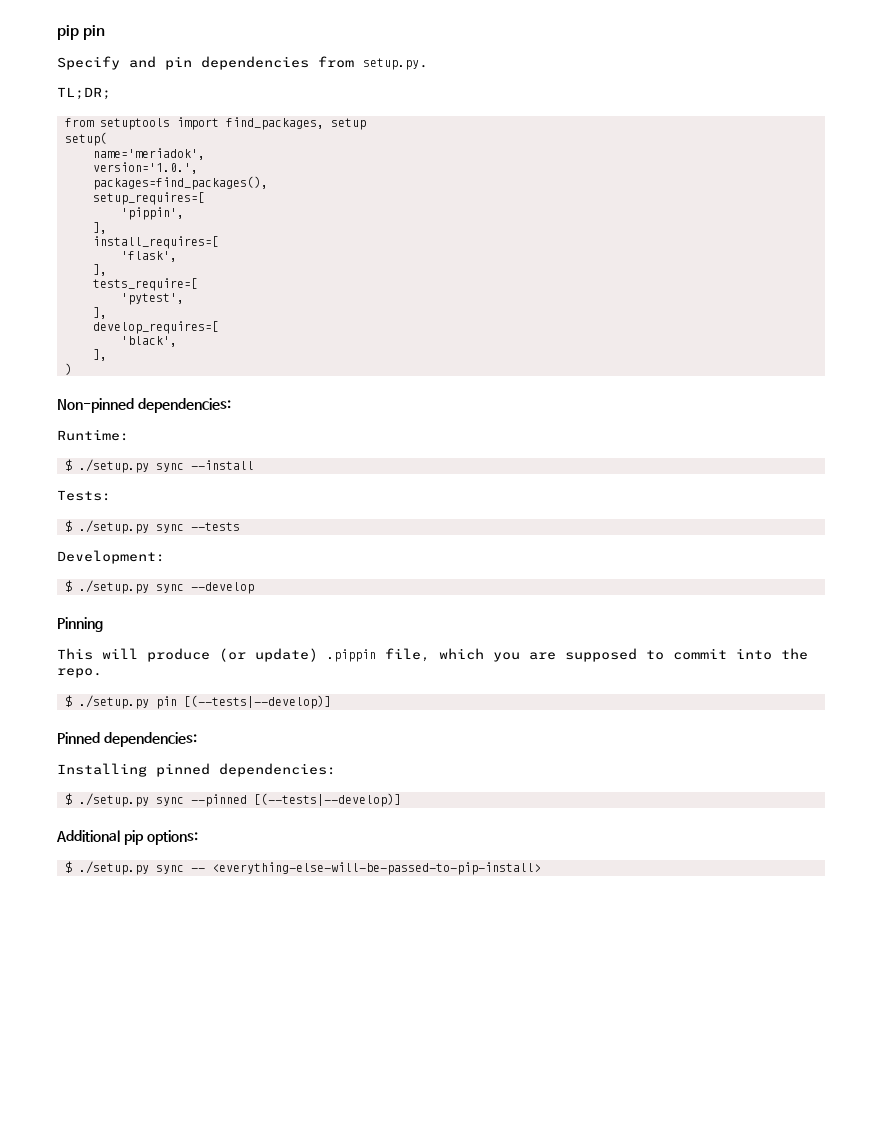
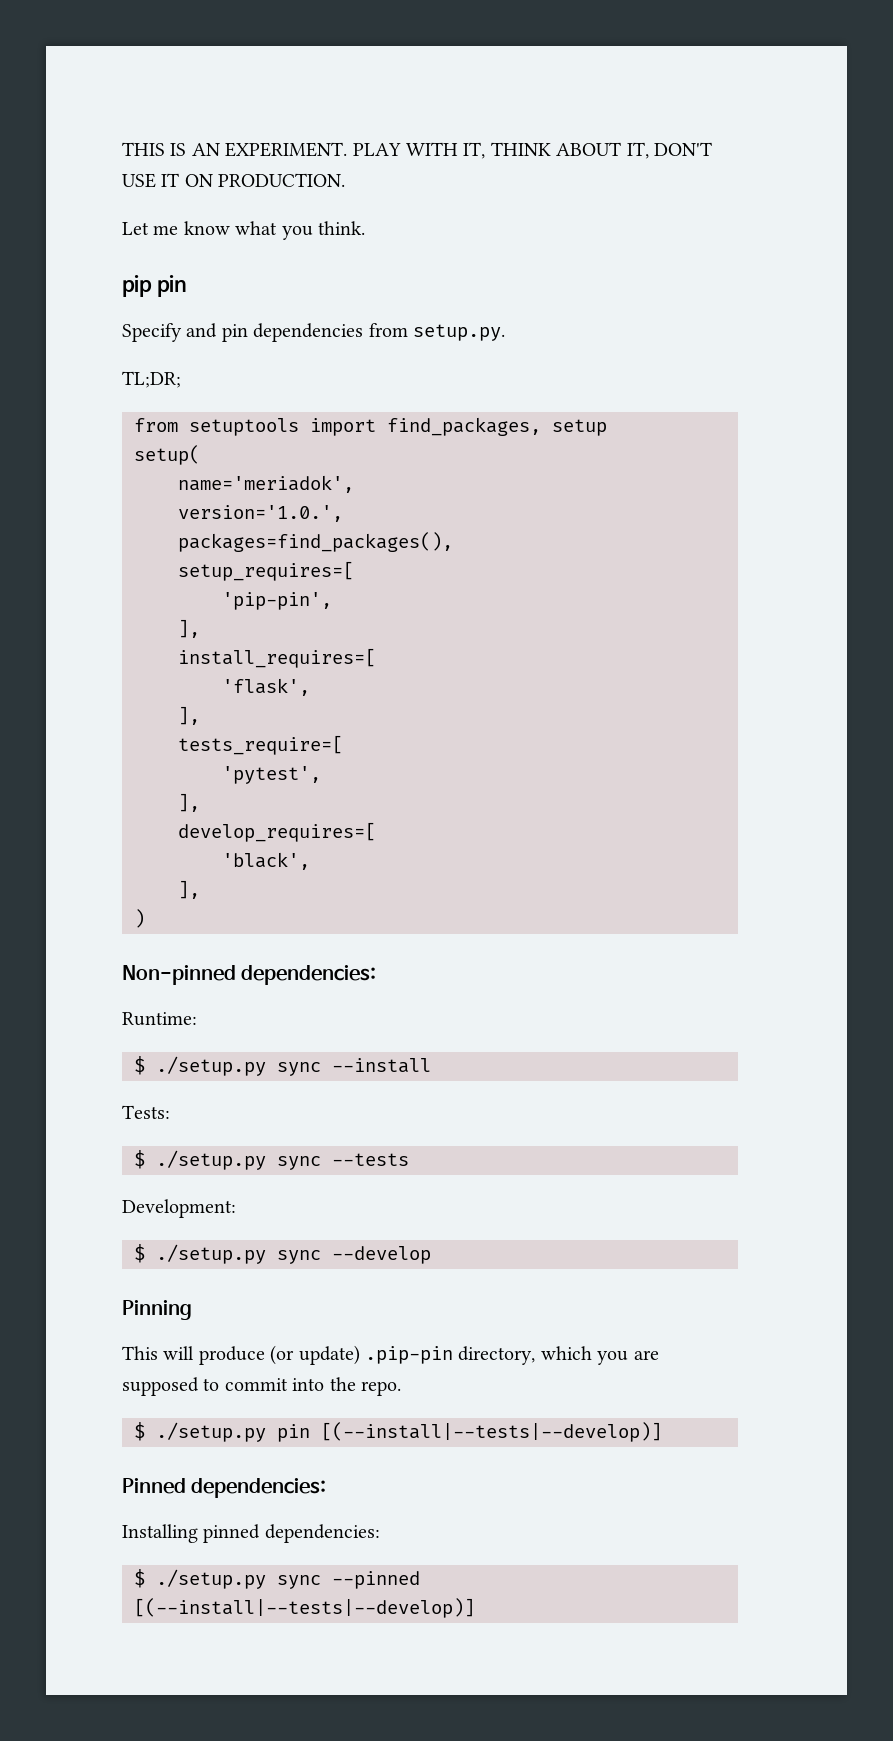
+ THIS IS AN EXPERIMENT. PLAY WITH IT, THINK ABOUT IT, DON'T USE IT ON PRODUCTION.
+ Let me know what you think.
- 'pippin',
+ 'pip-pin',
- This will produce (or update) .pippin file, which you are supposed to commit into the repo.
+ This will produce (or update) .pip-pin directory, which you are supposed to commit into the repo.
- $ ./setup.py pin [(--tests|--develop)]
+ $ ./setup.py pin [(--install|--tests|--develop)]
- $ ./setup.py sync --pinned [(--tests|--develop)]
- Additional pip options:
- $ ./setup.py sync -- <everything-else-will-be-passed-to-pip-install>
+ $ ./setup.py sync --pinned [(--install|--tests|--develop)]

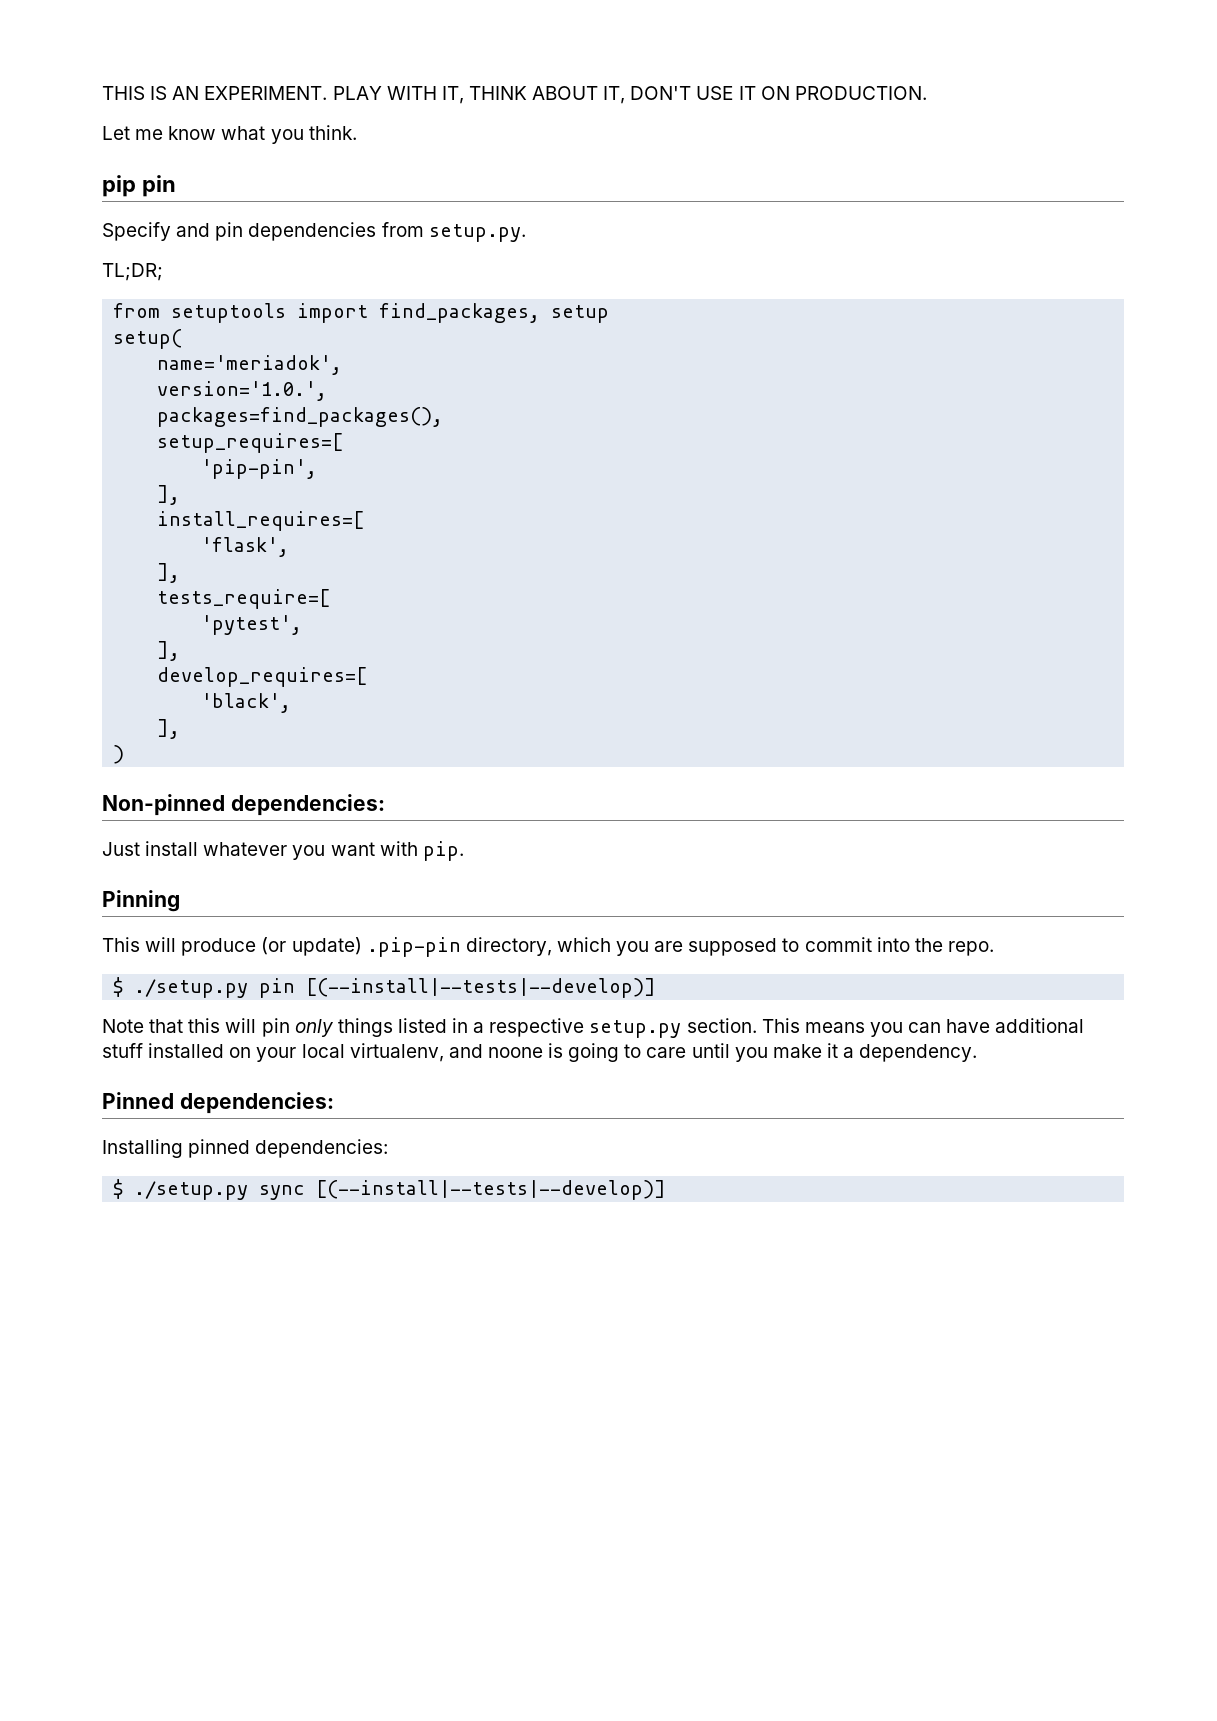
- Runtime:
- $ ./setup.py sync --install
- Tests:
- $ ./setup.py sync --tests
- Development:
- $ ./setup.py sync --develop
+ Just install whatever you want with pip.
+ Note that this will pin only things listed in a respective setup.py section. This means you can have additional stuff installed on your local virtualenv, and noone is going to care until you make it a dependency.
- $ ./setup.py sync --pinned [(--install|--tests|--develop)]
+ $ ./setup.py sync [(--install|--tests|--develop)]

